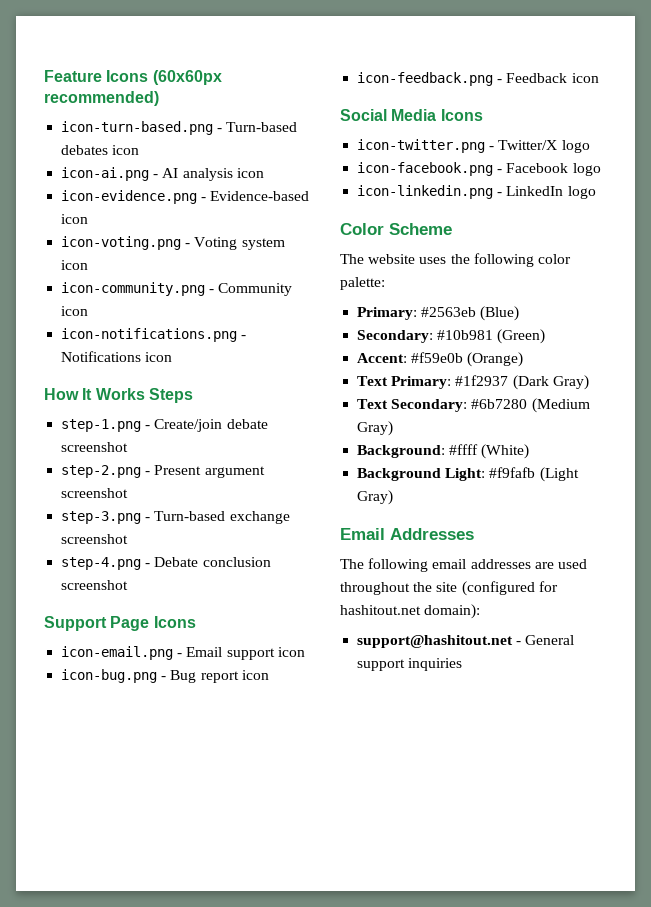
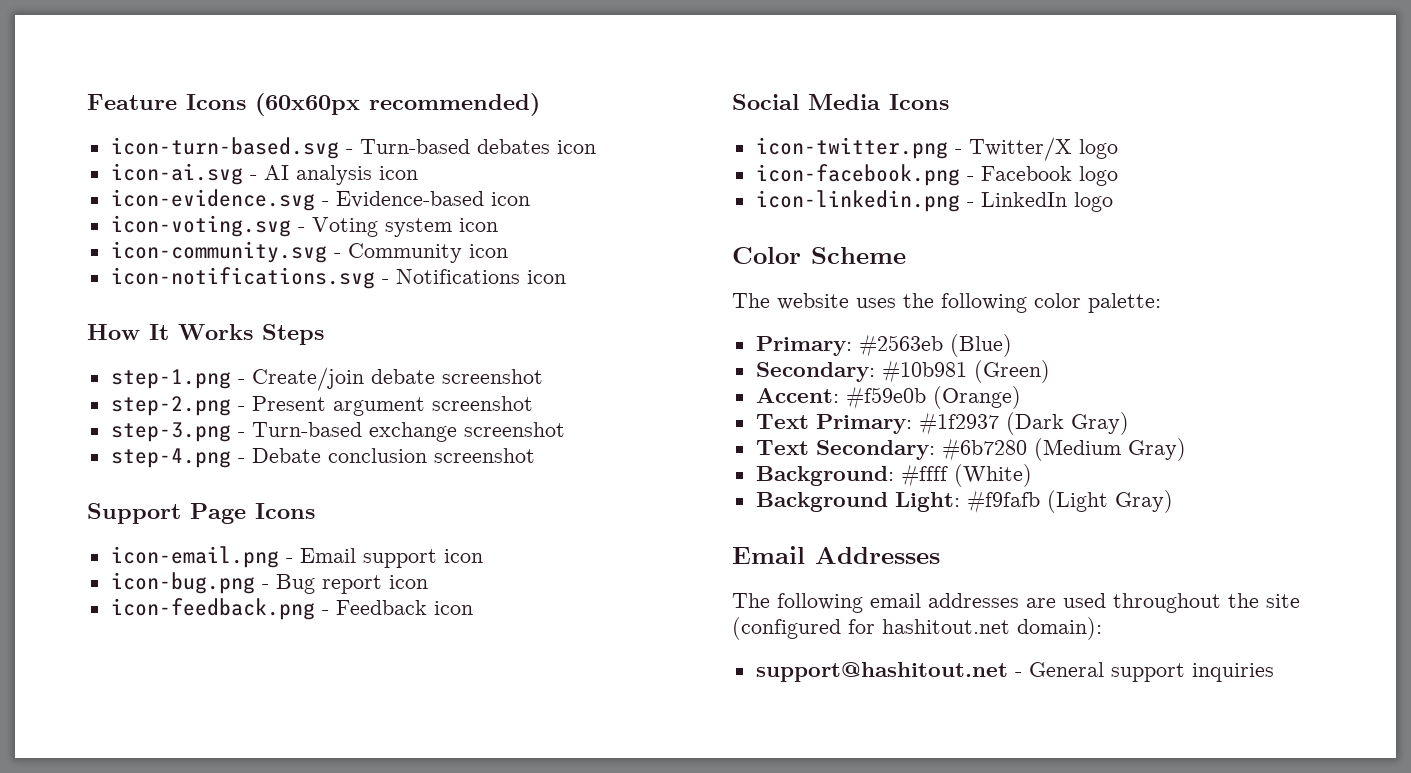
- icon-turn-based.png - Turn-based debates icon
+ icon-turn-based.svg - Turn-based debates icon
- icon-ai.png - AI analysis icon
+ icon-ai.svg - AI analysis icon
- icon-evidence.png - Evidence-based icon
+ icon-evidence.svg - Evidence-based icon
- icon-voting.png - Voting system icon
+ icon-voting.svg - Voting system icon
- icon-community.png - Community icon
+ icon-community.svg - Community icon
- icon-notifications.png - Notifications icon
+ icon-notifications.svg - Notifications icon

